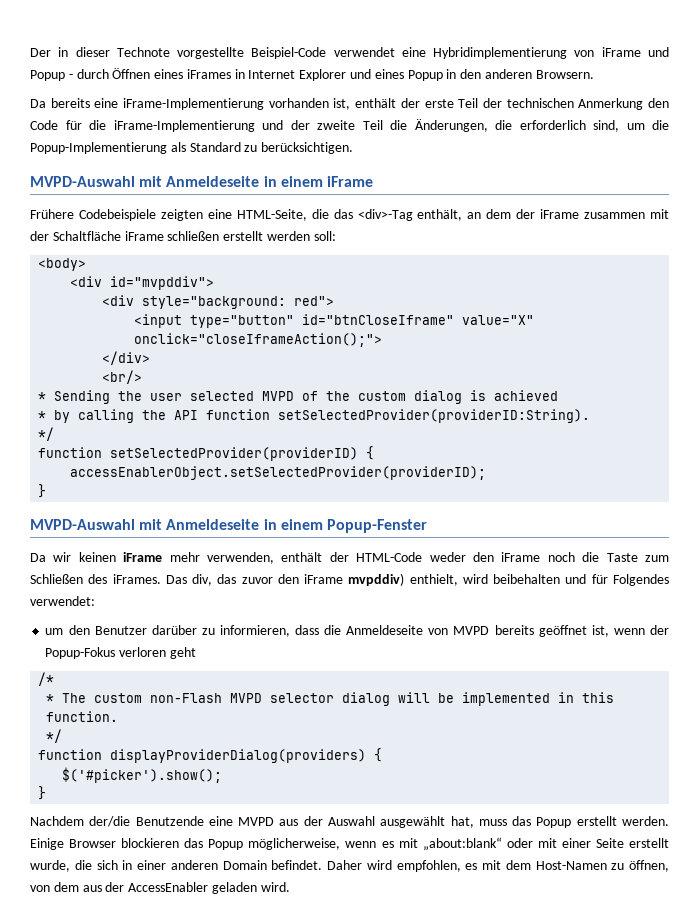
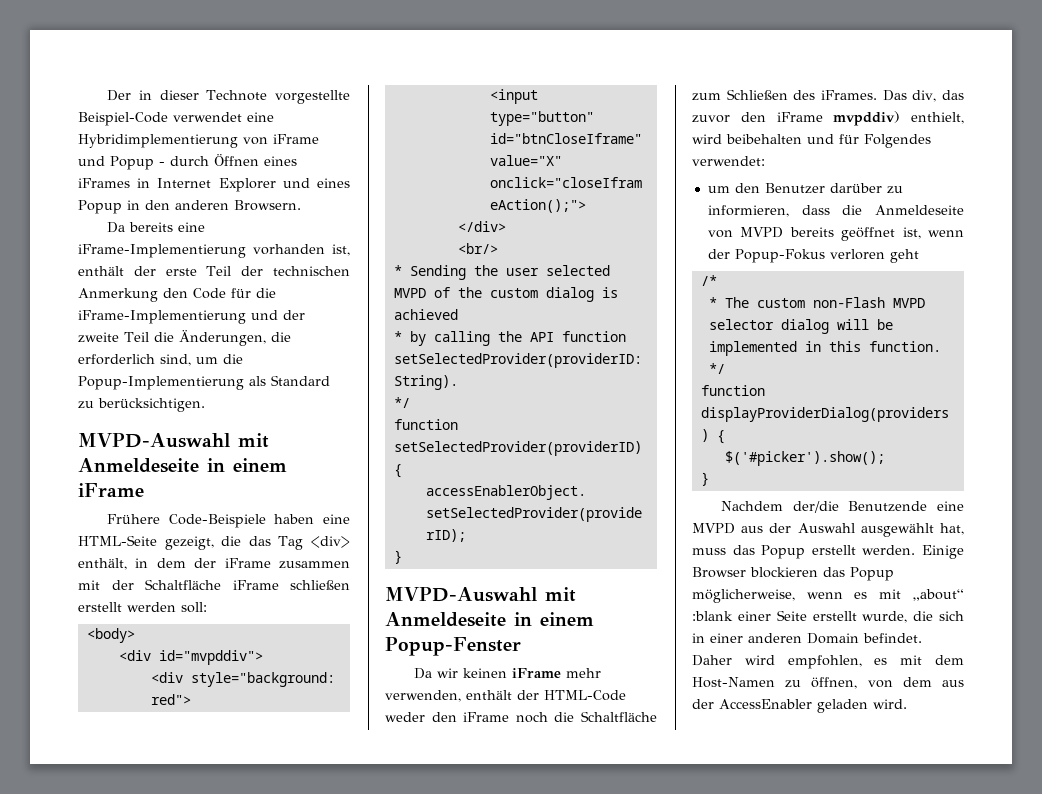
- Frühere Codebeispiele zeigten eine HTML-Seite, die das <div>-Tag enthält, an dem der iFrame zusammen mit der Schaltfläche iFrame schließen erstellt werden soll:
+ Frühere Code-Beispiele haben eine HTML-Seite gezeigt, die das Tag <div> enthält, in dem der iFrame zusammen mit der Schaltfläche iFrame schließen erstellt werden soll:
- Da wir keinen iFrame mehr verwenden, enthält der HTML-Code weder den iFrame noch die Taste zum Schließen des iFrames.
+ Da wir keinen iFrame mehr verwenden, enthält der HTML-Code weder den iFrame noch die Schaltfläche zum Schließen des iFrames.
- Einige Browser blockieren das Popup möglicherweise, wenn es mit „about:blank“ oder mit einer Seite erstellt wurde, die sich in einer anderen Domain befindet.
+ Einige Browser blockieren das Popup möglicherweise, wenn es mit „about“ :blank einer Seite erstellt wurde, die sich in einer anderen Domain befindet.

